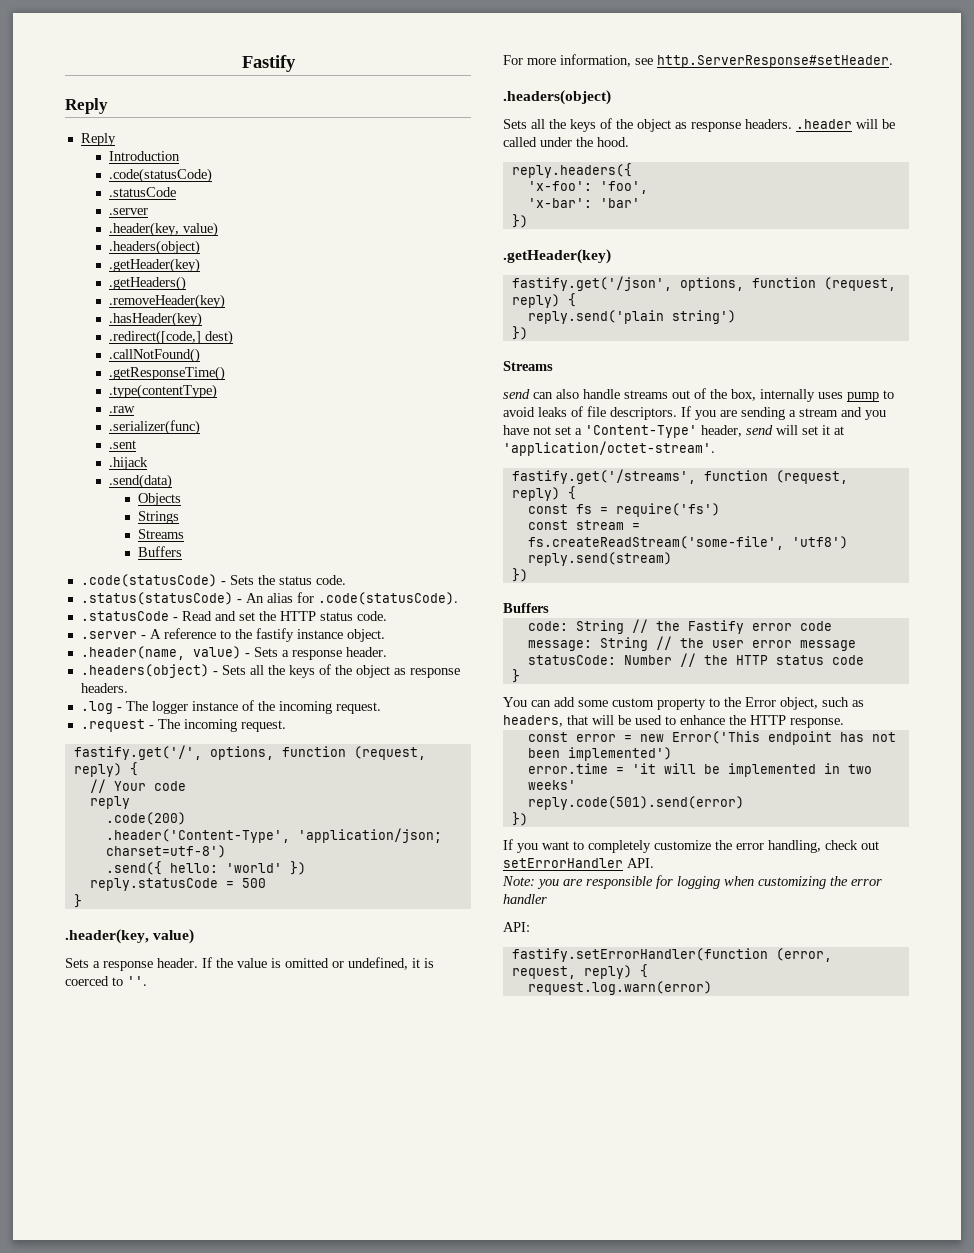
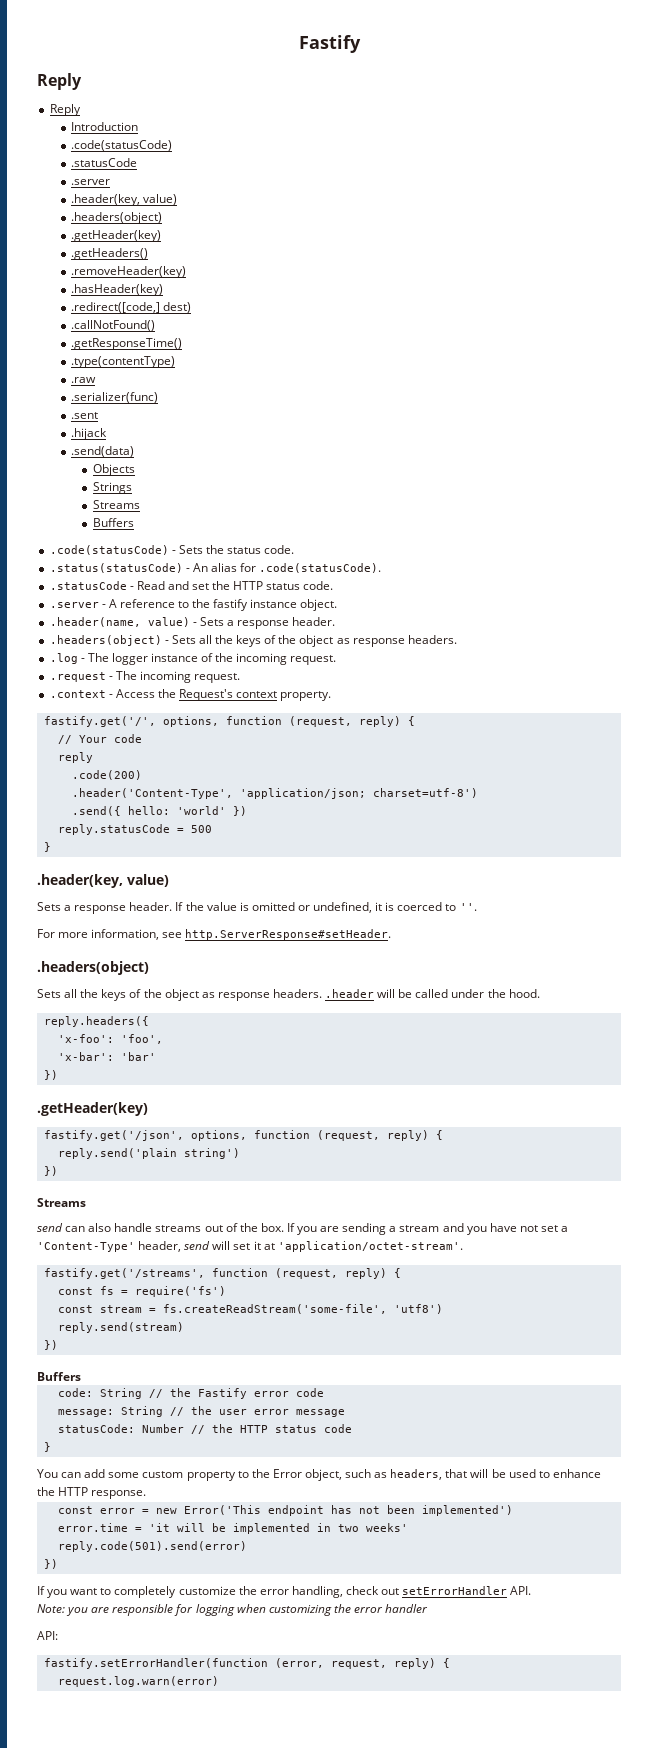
+ .context - Access the Request's context property.
- send can also handle streams out of the box, internally uses pump to avoid leaks of file descriptors.
+ send can also handle streams out of the box.

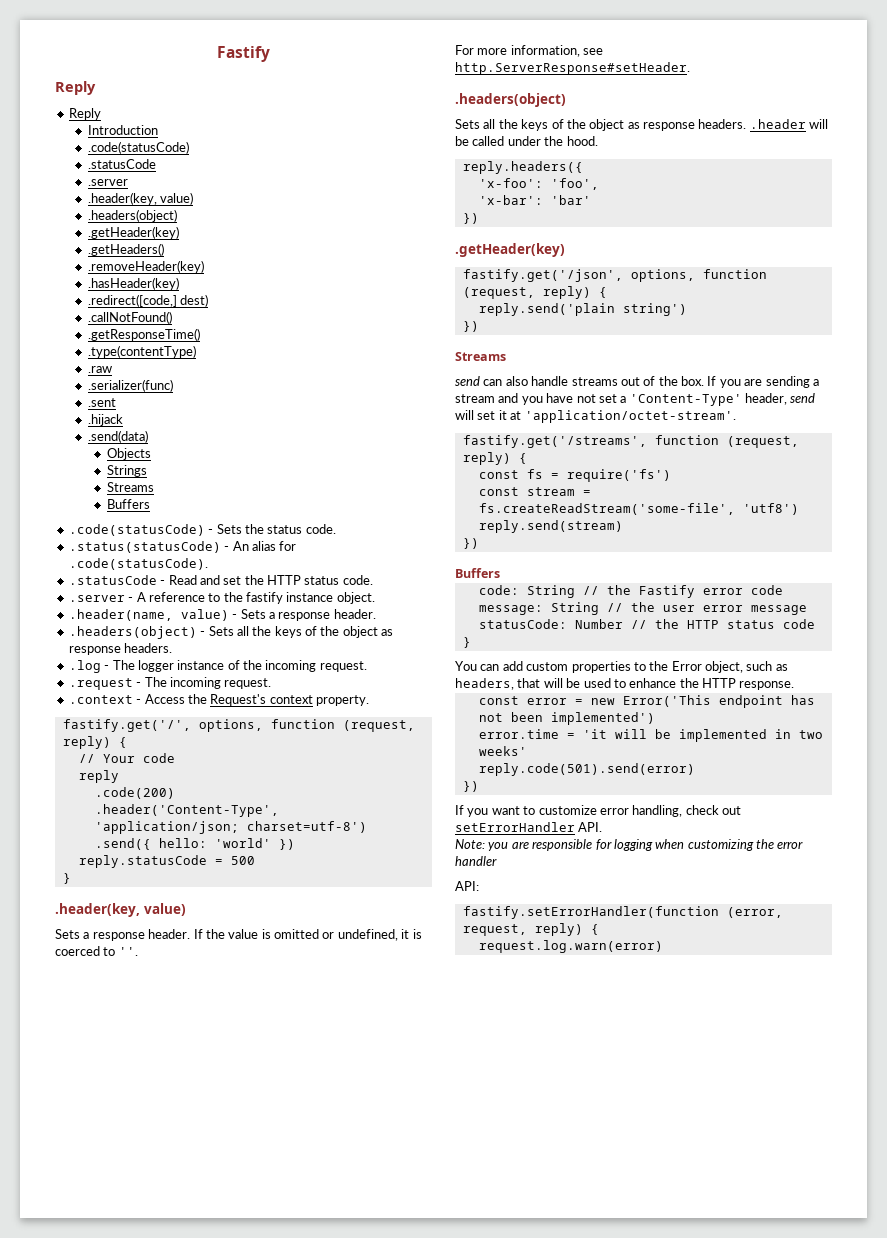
- You can add some custom property to the Error object, such as headers, that will be used to enhance the HTTP response.
+ You can add custom properties to the Error object, such as headers, that will be used to enhance the HTTP response.
- If you want to completely customize the error handling, check out setErrorHandler API.
+ If you want to customize error handling, check out setErrorHandler API.

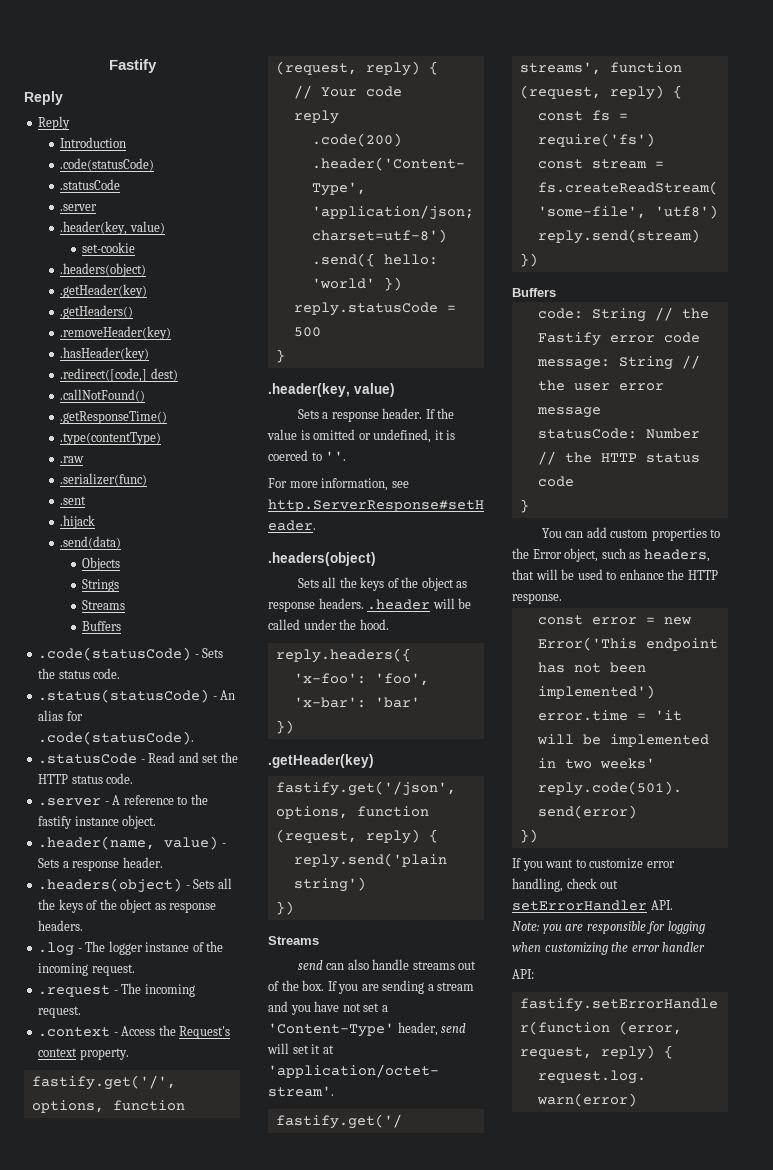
+ set-cookie

